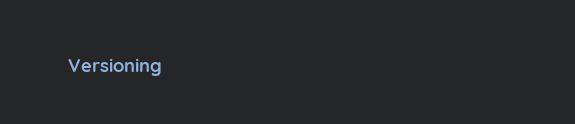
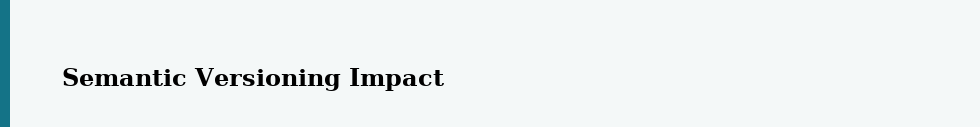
- Versioning
+ Semantic Versioning Impact

